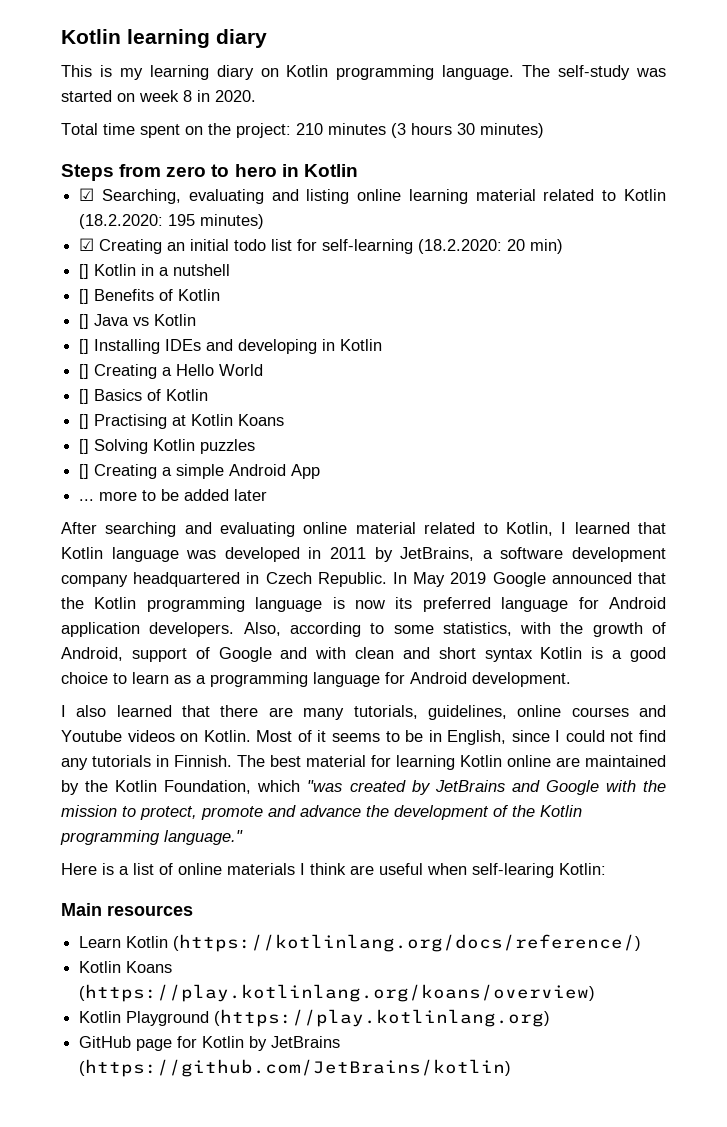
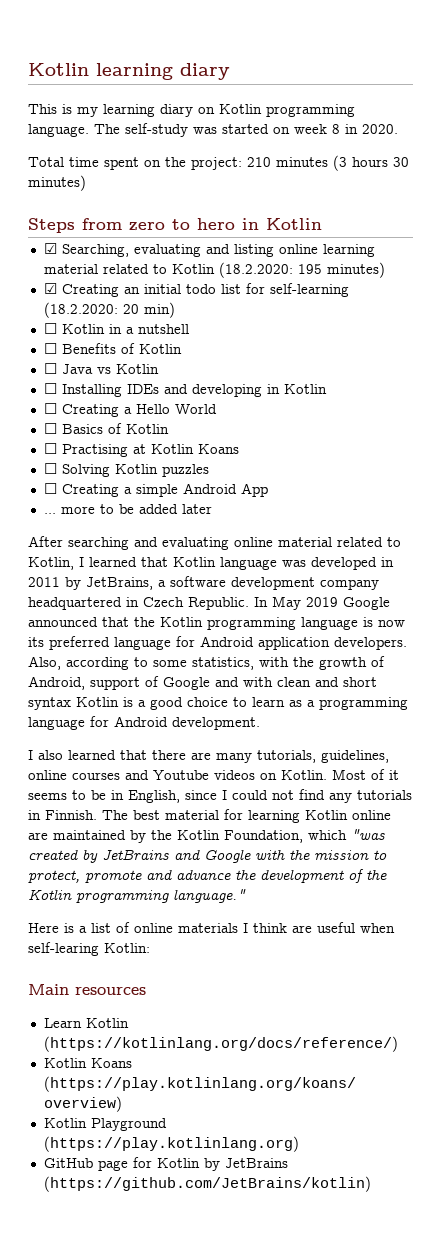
- [] Kotlin in a nutshell
+ ☐ Kotlin in a nutshell
- [] Benefits of Kotlin
+ ☐ Benefits of Kotlin
- [] Java vs Kotlin
+ ☐ Java vs Kotlin
- [] Installing IDEs and developing in Kotlin
+ ☐ Installing IDEs and developing in Kotlin
- [] Creating a Hello World
+ ☐ Creating a Hello World
- [] Basics of Kotlin
+ ☐ Basics of Kotlin
- [] Practising at Kotlin Koans
+ ☐ Practising at Kotlin Koans
- [] Solving Kotlin puzzles
+ ☐ Solving Kotlin puzzles
- [] Creating a simple Android App
+ ☐ Creating a simple Android App

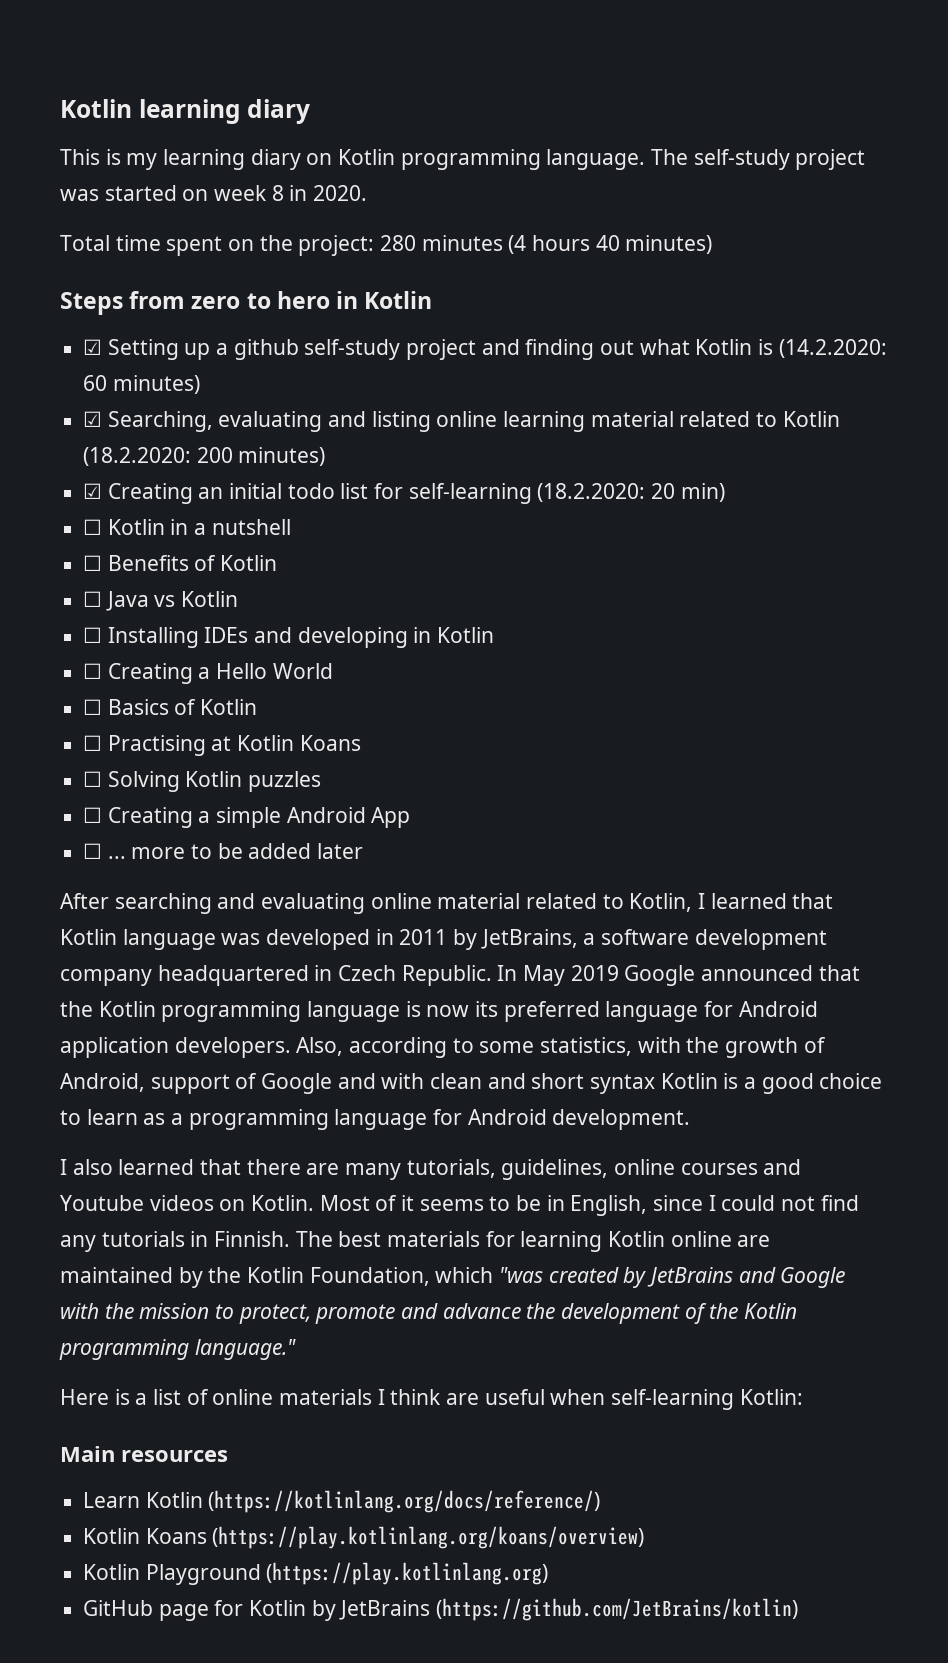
- The self-study was started on week 8 in 2020.
+ The self-study project was started on week 8 in 2020.
- Total time spent on the project: 210 minutes (3 hours 30 minutes)
+ Total time spent on the project: 280 minutes (4 hours 40 minutes)
+ ☑ Setting up a github self-study project and finding out what Kotlin is (14.2.2020: 60 minutes)
- ☑ Searching, evaluating and listing online learning material related to Kotlin (18.2.2020: 195 minutes)
+ ☑ Searching, evaluating and listing online learning material related to Kotlin (18.2.2020: 200 minutes)
- ... more to be added later
+ ☐ ... more to be added later
- The best material for learning Kotlin online are maintained by the Kotlin Foundation, which "was created by JetBrains and Google with the mission to protect, promote and advance the development of the Kotlin programming language."
+ The best materials for learning Kotlin online are maintained by the Kotlin Foundation, which "was created by JetBrains and Google with the mission to protect, promote and advance the development of the Kotlin programming language."
- Here is a list of online materials I think are useful when self-learing Kotlin:
+ Here is a list of online materials I think are useful when self-learning Kotlin:

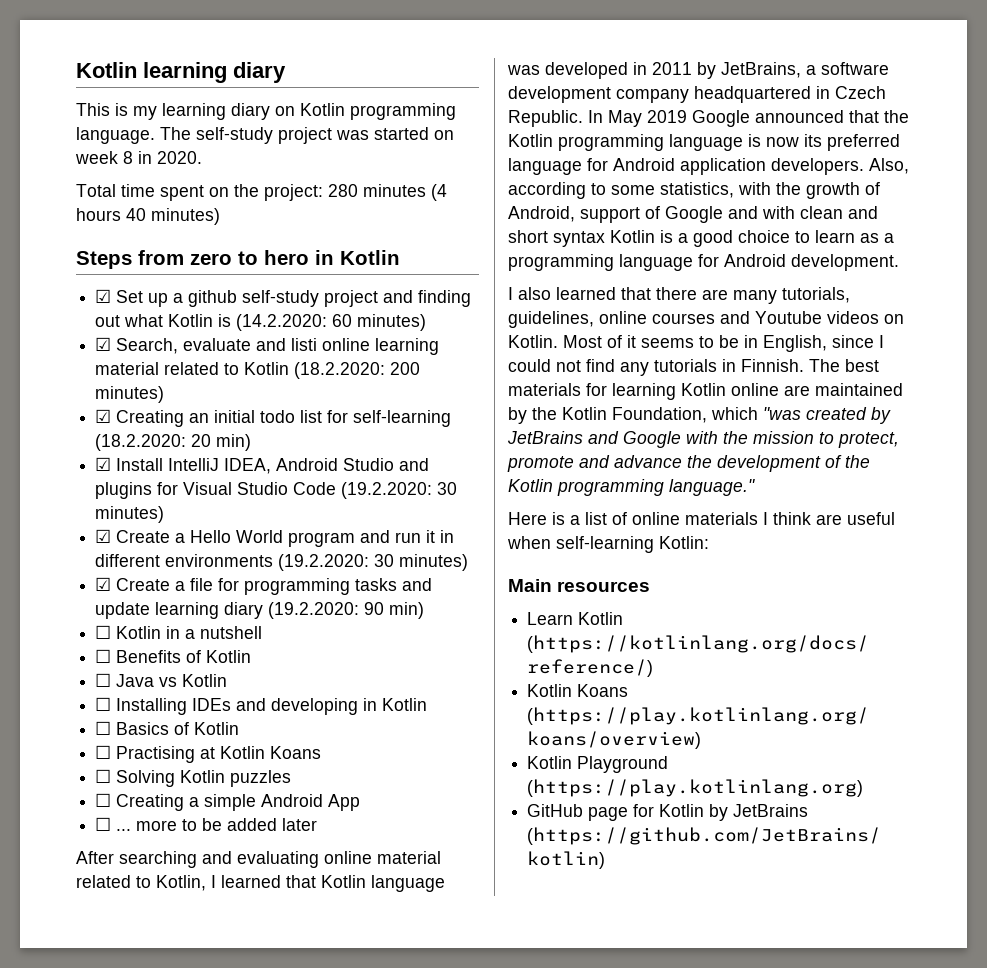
- ☑ Setting up a github self-study project and finding out what Kotlin is (14.2.2020: 60 minutes)
+ ☑ Set up a github self-study project and finding out what Kotlin is (14.2.2020: 60 minutes)
- ☑ Searching, evaluating and listing online learning material related to Kotlin (18.2.2020: 200 minutes)
+ ☑ Search, evaluate and listi online learning material related to Kotlin (18.2.2020: 200 minutes)
+ ☑ Install IntelliJ IDEA, Android Studio and plugins for Visual Studio Code (19.2.2020: 30 minutes)
+ ☑ Create a Hello World program and run it in different environments (19.2.2020: 30 minutes)
+ ☑ Create a file for programming tasks and update learning diary (19.2.2020: 90 min)
- ☐ Creating a Hello World

